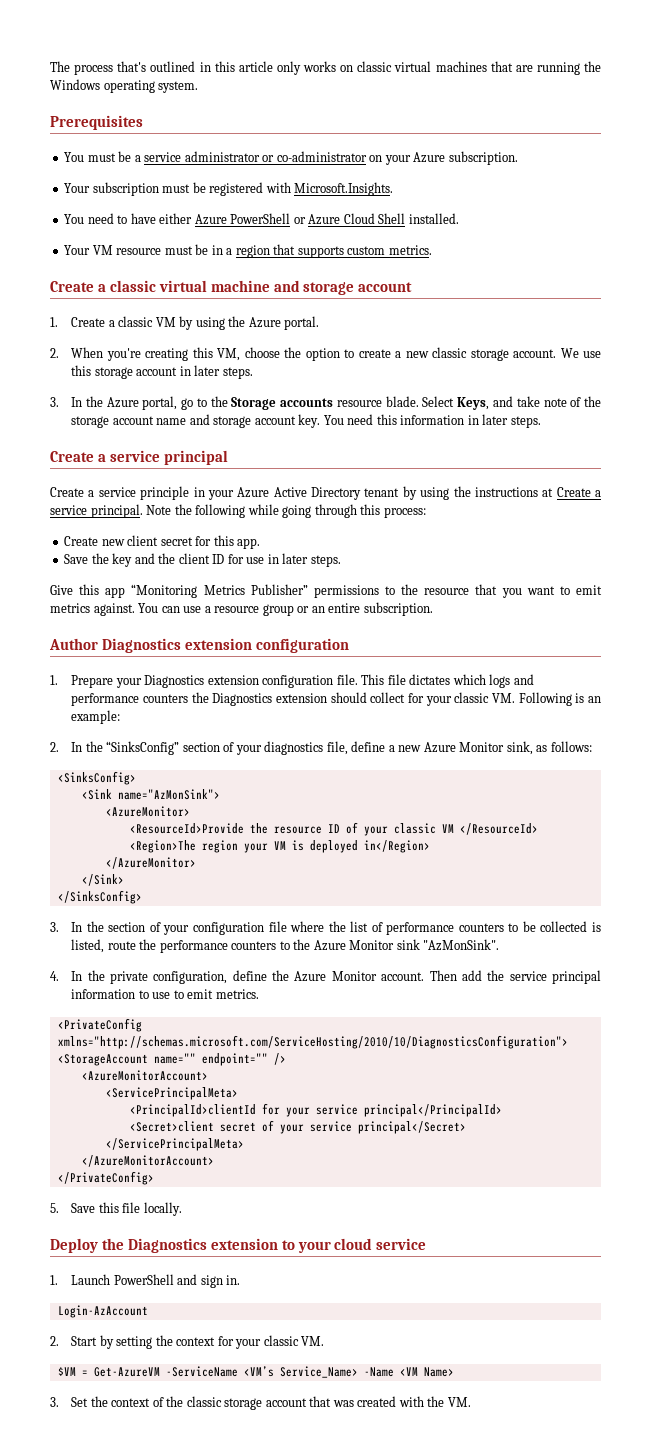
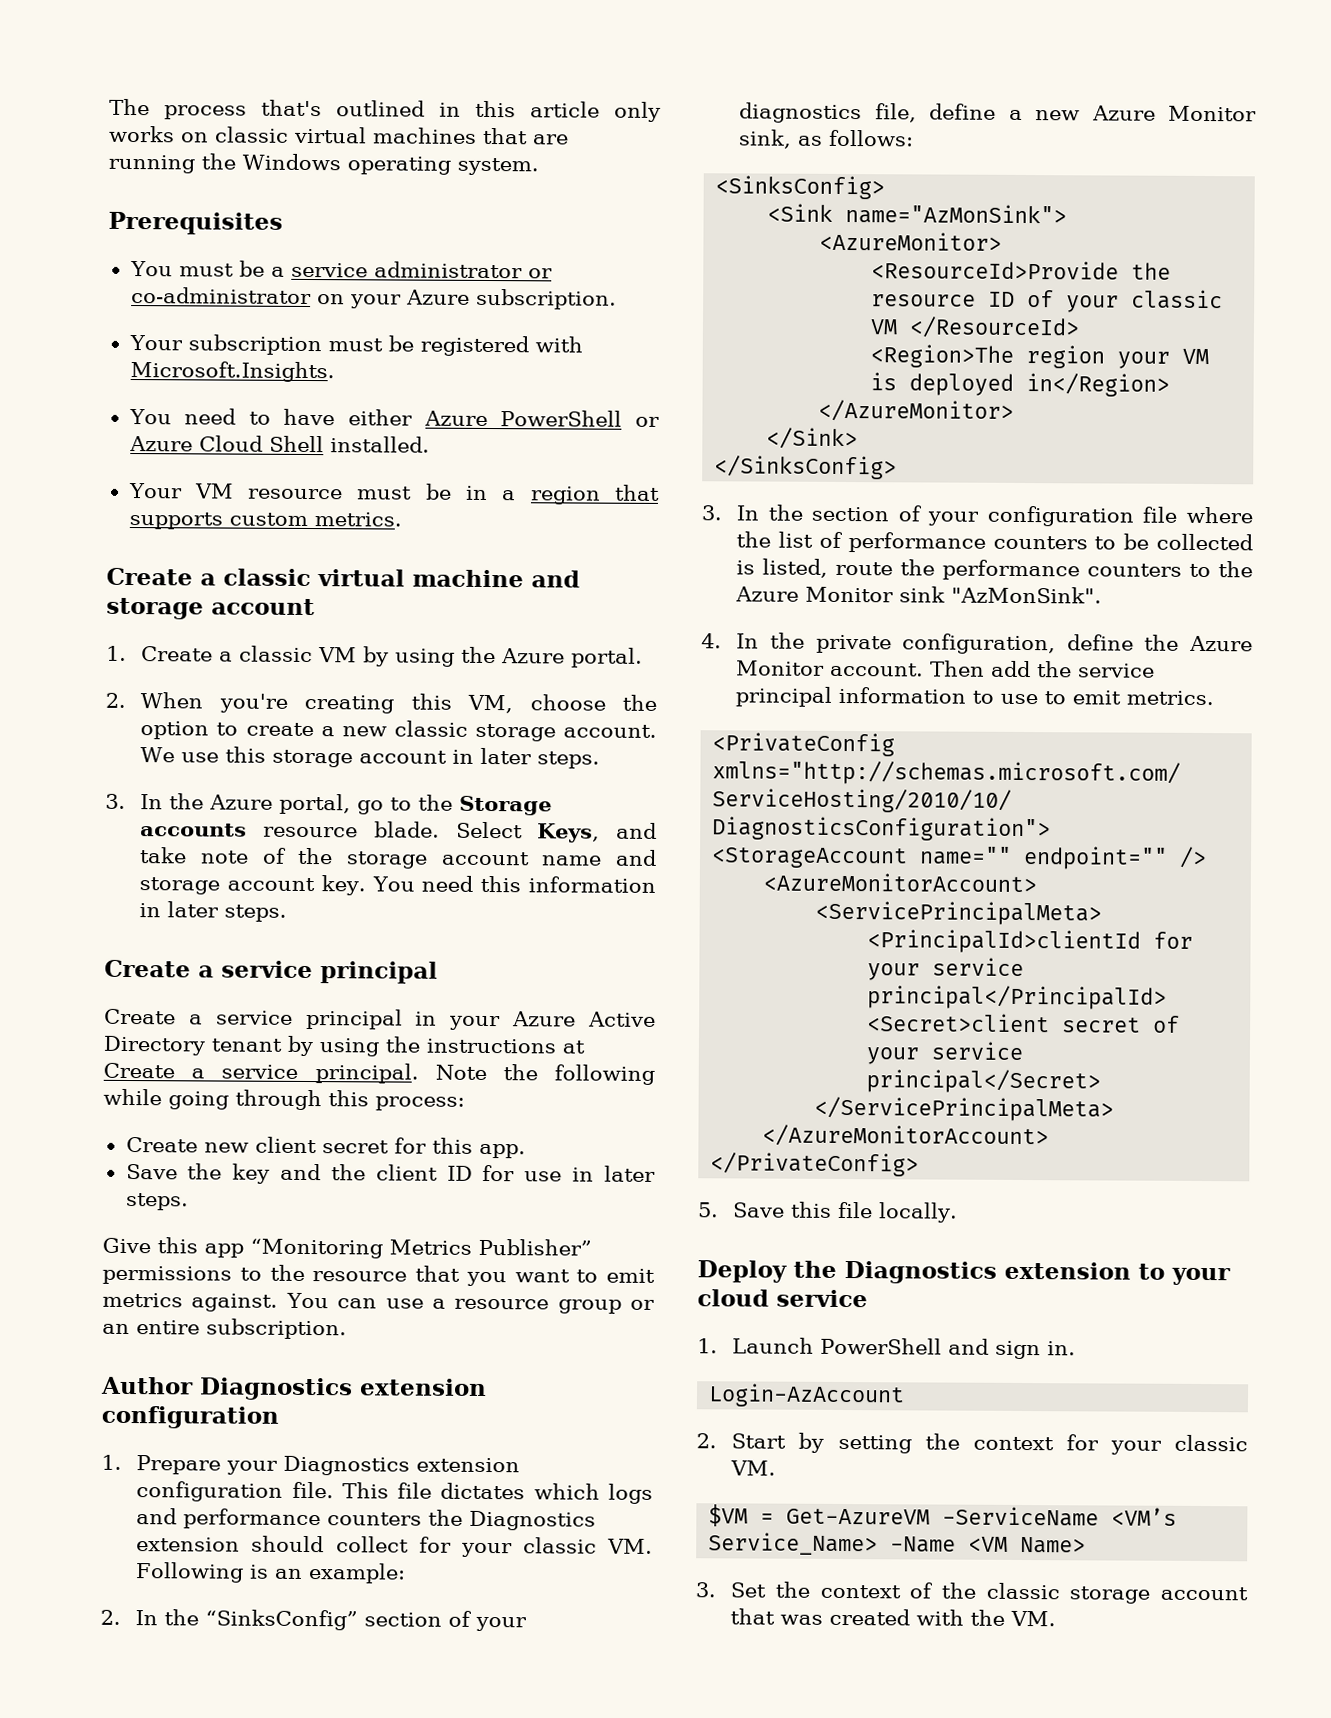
- Create a service principle in your Azure Active Directory tenant by using the instructions at Create a service principal.
+ Create a service principal in your Azure Active Directory tenant by using the instructions at Create a service principal.

